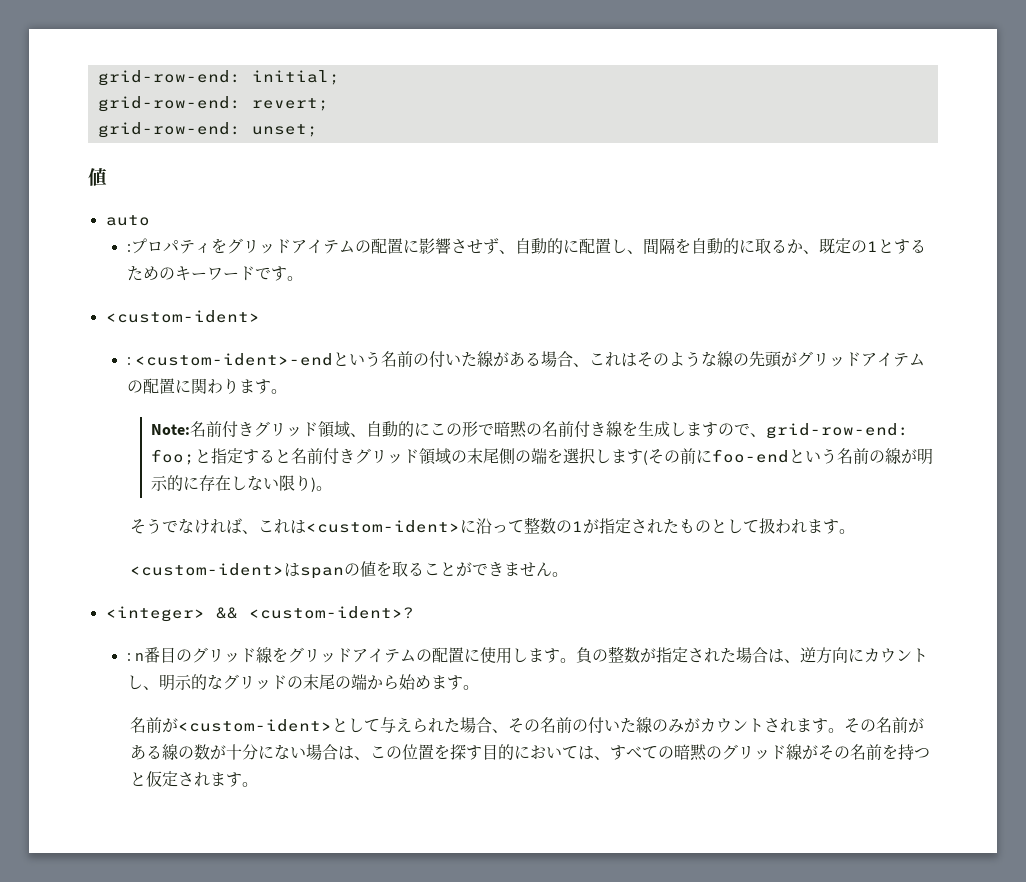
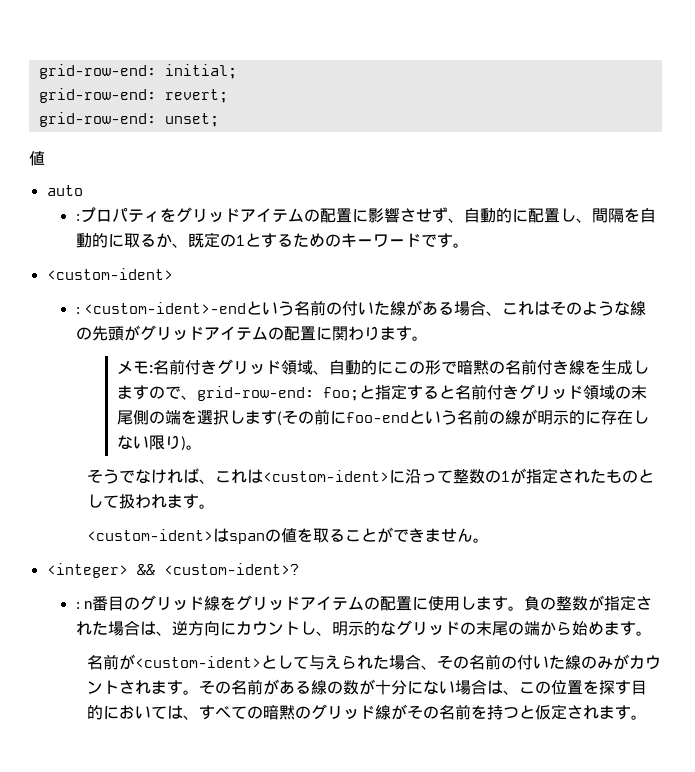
- Note:名前付きグリッド領域、自動的にこの形で暗黙の名前付き線を生成しますので、grid-row-end: foo;と指定すると名前付きグリッド領域の末尾側の端を選択します(その前にfoo-endという名前の線が明示的に存在しない限り)。
+ メモ:名前付きグリッド領域、自動的にこの形で暗黙の名前付き線を生成しますので、grid-row-end: foo;と指定すると名前付きグリッド領域の末尾側の端を選択します(その前にfoo-endという名前の線が明示的に存在しない限り)。

